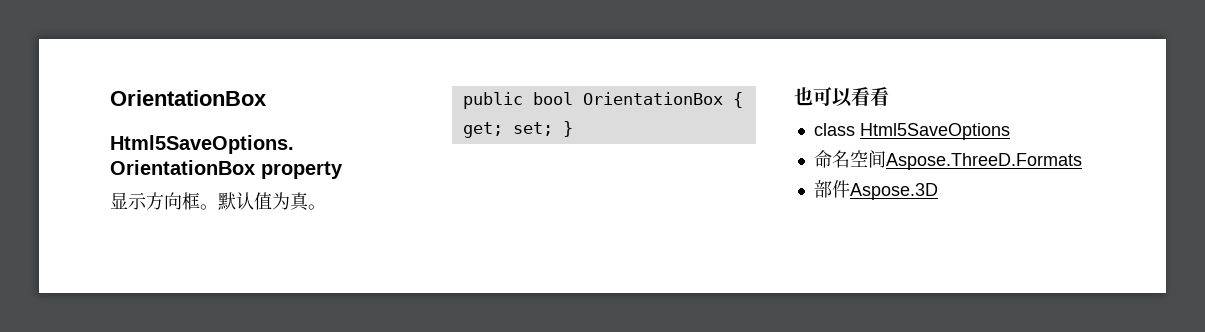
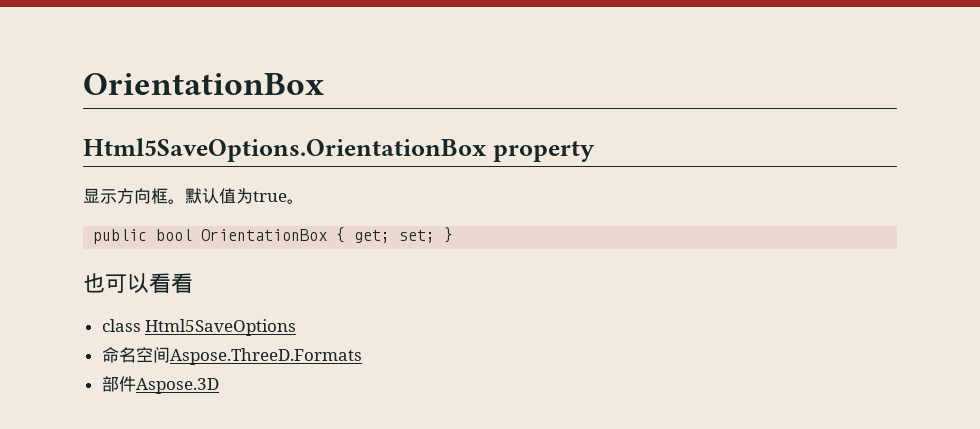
- 默认值为真。
+ 默认值为true。

